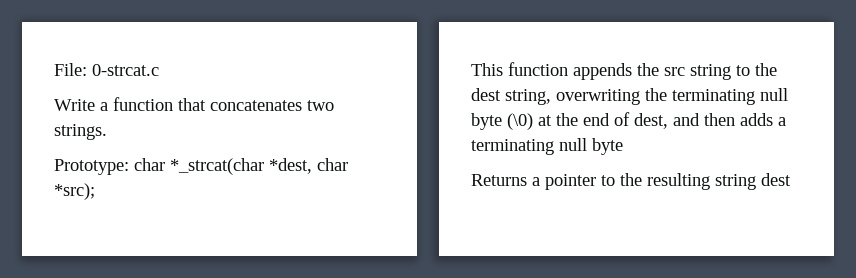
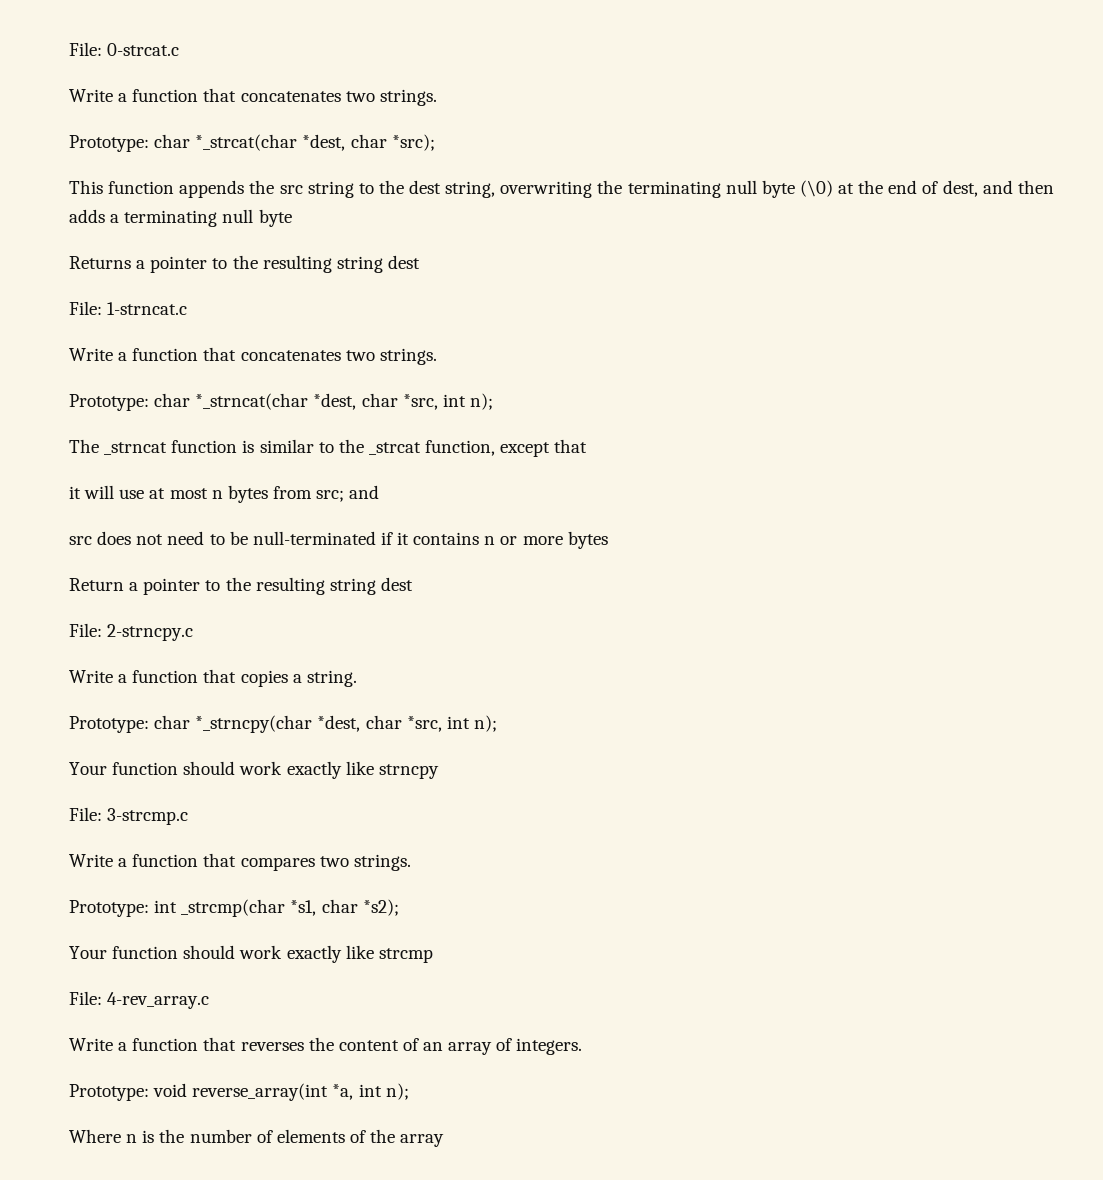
+ File: 1-strncat.c
+ Write a function that concatenates two strings.
+ Prototype: char *_strncat(char *dest, char *src, int n);
+ The _strncat function is similar to the _strcat function, except that
+ it will use at most n bytes from src; and
+ src does not need to be null-terminated if it contains n or more bytes
+ Return a pointer to the resulting string dest
+ File: 2-strncpy.c
+ Write a function that copies a string.
+ Prototype: char *_strncpy(char *dest, char *src, int n);
+ Your function should work exactly like strncpy
+ File: 3-strcmp.c
+ Write a function that compares two strings.
+ Prototype: int _strcmp(char *s1, char *s2);
+ Your function should work exactly like strcmp
+ File: 4-rev_array.c
+ Write a function that reverses the content of an array of integers.
+ Prototype: void reverse_array(int *a, int n);
+ Where n is the number of elements of the array

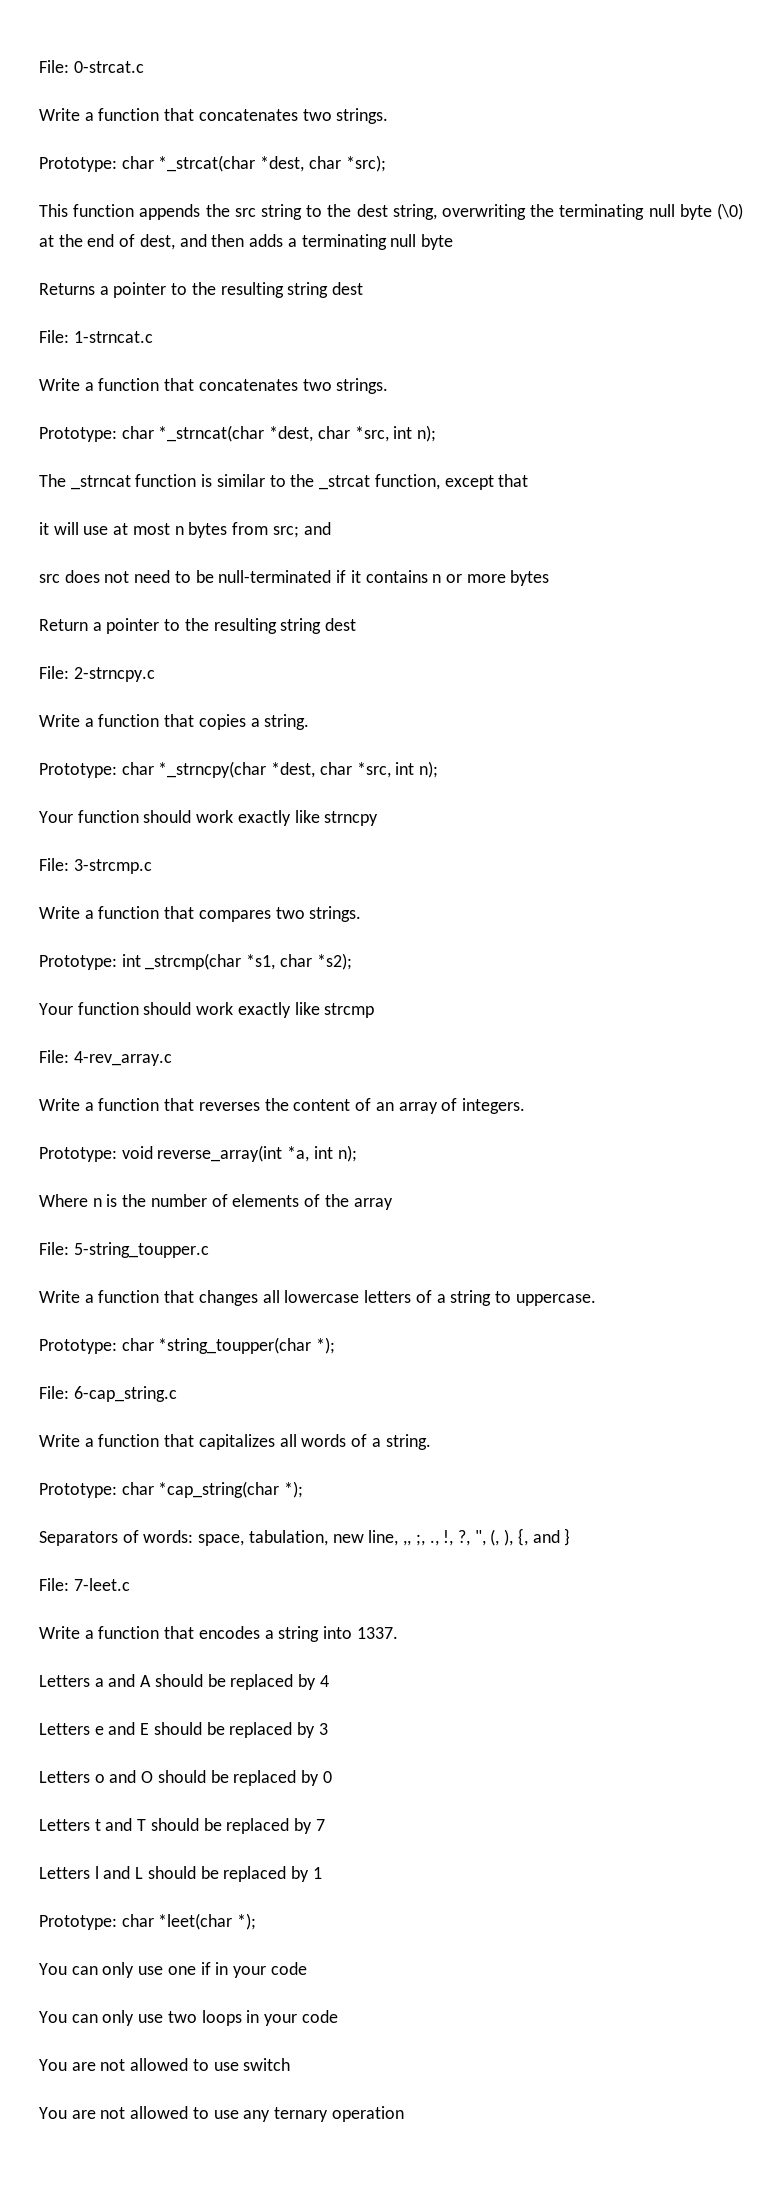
+ File: 5-string_toupper.c
+ Write a function that changes all lowercase letters of a string to uppercase.
+ Prototype: char *string_toupper(char *);
+ File: 6-cap_string.c
+ Write a function that capitalizes all words of a string.
+ Prototype: char *cap_string(char *);
+ Separators of words: space, tabulation, new line, ,, ;, ., !, ?, ", (, ), {, and }
+ File: 7-leet.c
+ Write a function that encodes a string into 1337.
+ Letters a and A should be replaced by 4
+ Letters e and E should be replaced by 3
+ Letters o and O should be replaced by 0
+ Letters t and T should be replaced by 7
+ Letters l and L should be replaced by 1
+ Prototype: char *leet(char *);
+ You can only use one if in your code
+ You can only use two loops in your code
+ You are not allowed to use switch
+ You are not allowed to use any ternary operation

